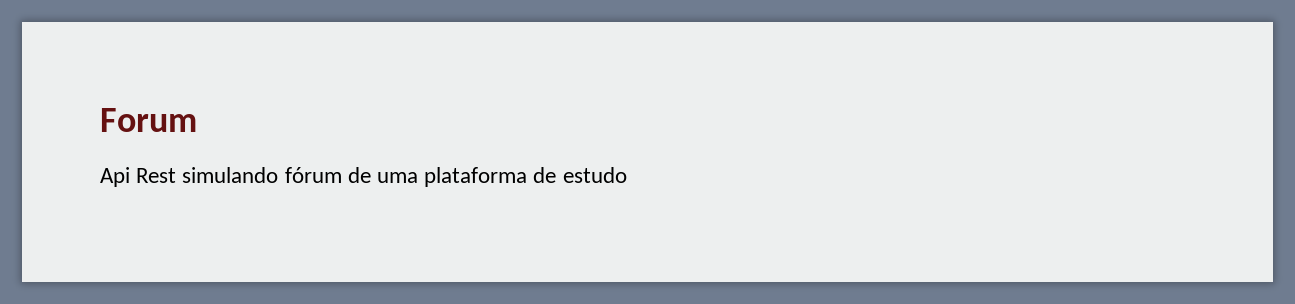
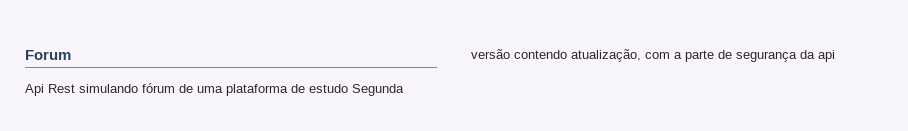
- Api Rest simulando fórum de uma plataforma de estudo
+ Api Rest simulando fórum de uma plataforma de estudo Segunda versão contendo atualização, com a parte de segurança da api

